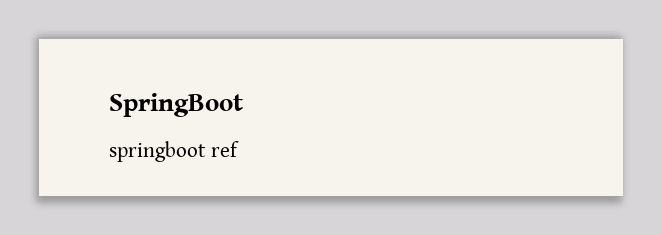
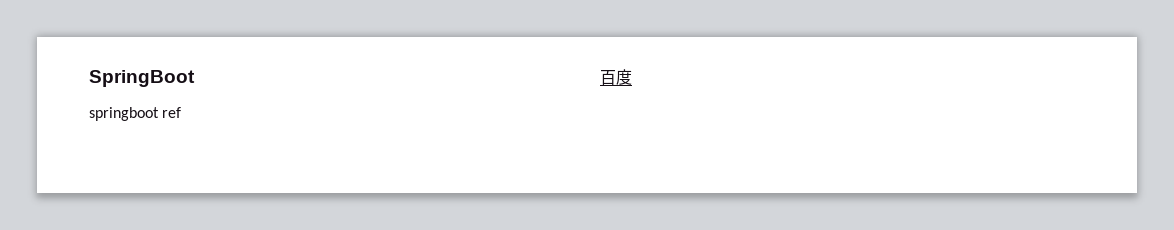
+ 百度

